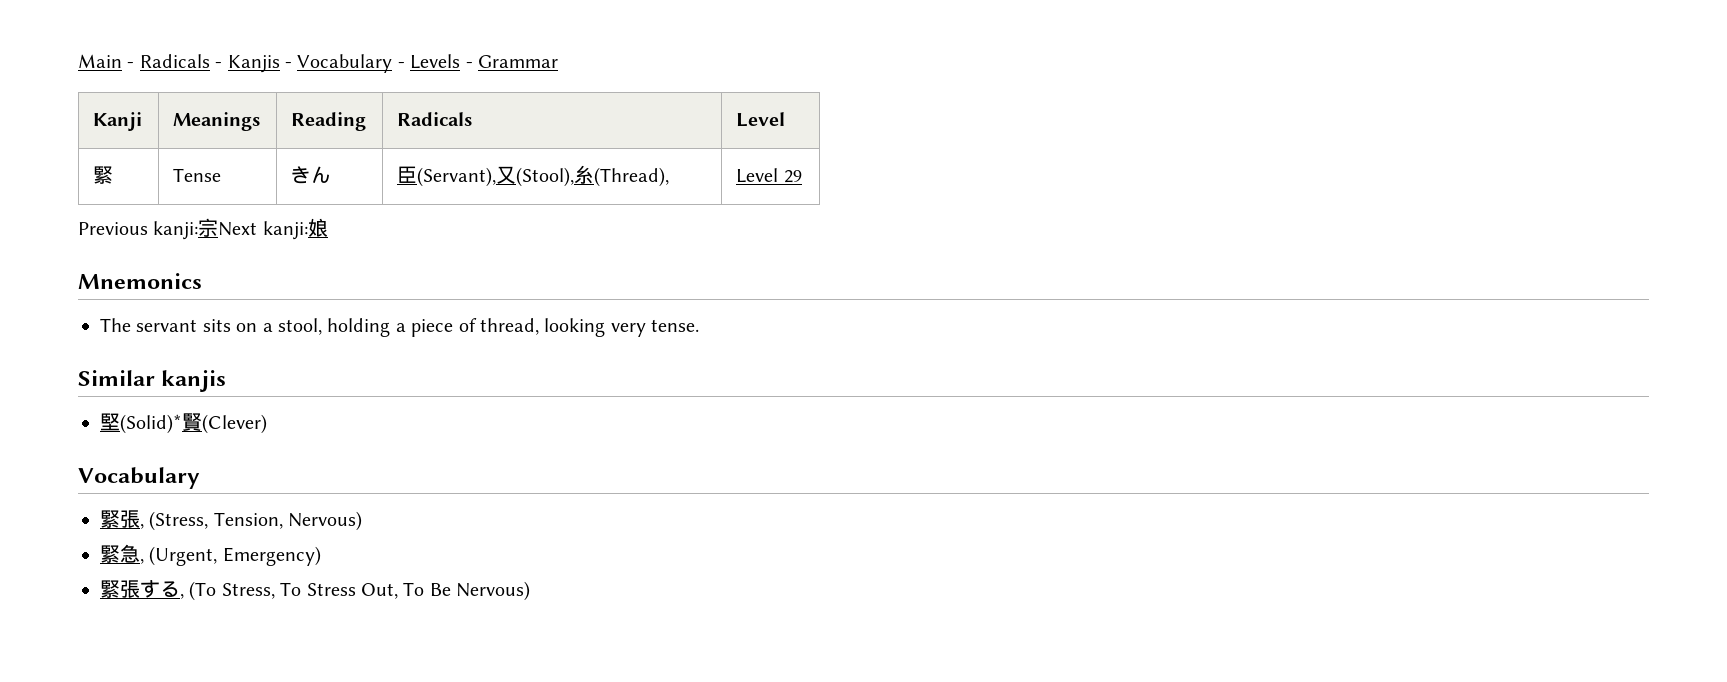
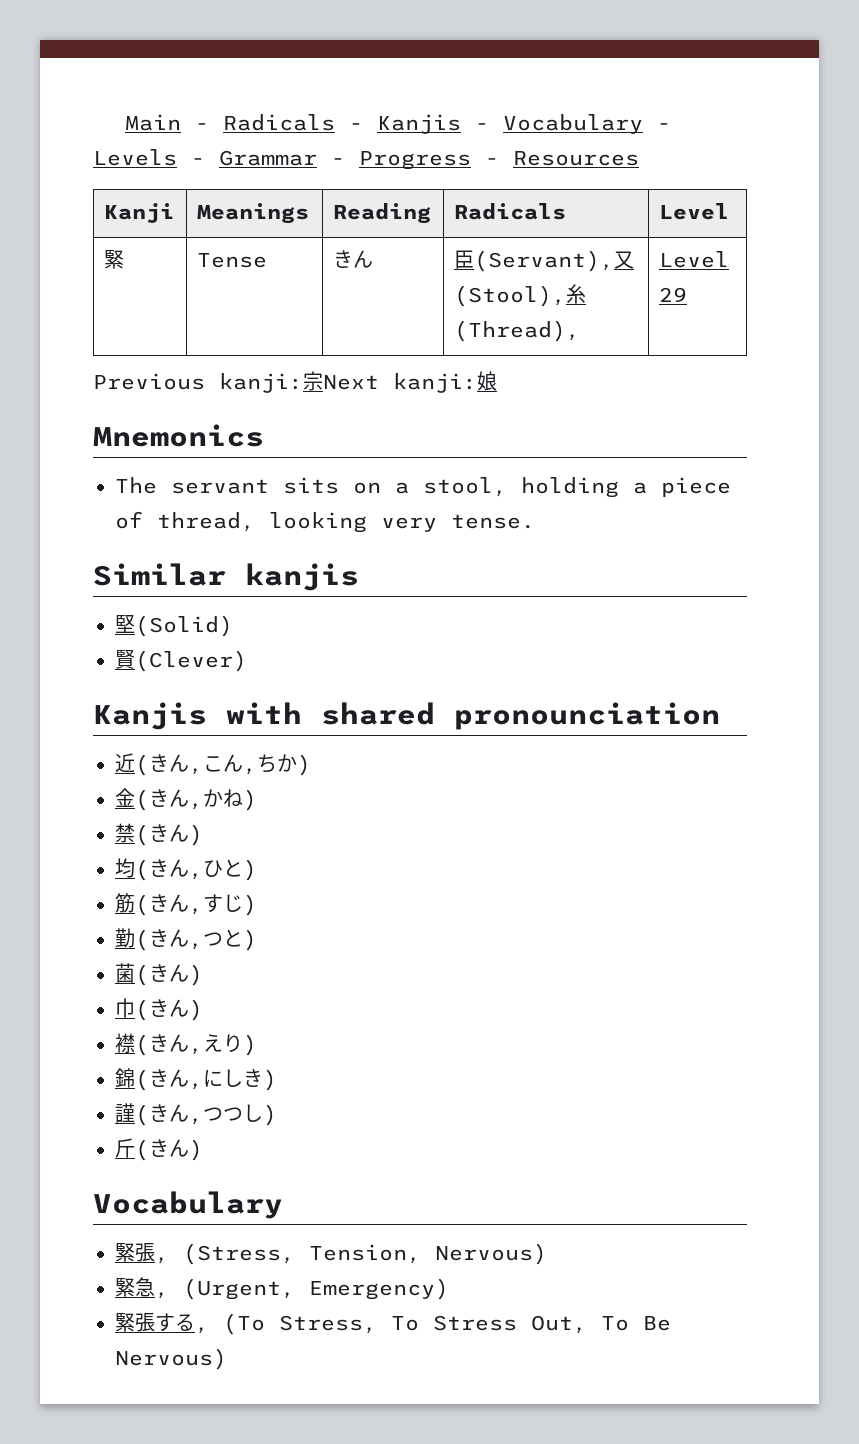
- Main - Radicals - Kanjis - Vocabulary - Levels - Grammar
+ Main - Radicals - Kanjis - Vocabulary - Levels - Grammar - Progress - Resources
- 堅(Solid)*賢(Clever)
+ 堅(Solid)
+ 賢(Clever)
+ Kanjis with shared pronounciation
+ 近(きん,こん,ちか)
+ 金(きん,かね)
+ 禁(きん)
+ 均(きん,ひと)
+ 筋(きん,すじ)
+ 勤(きん,つと)
+ 菌(きん)
+ 巾(きん)
+ 襟(きん,えり)
+ 錦(きん,にしき)
+ 謹(きん,つつし)
+ 斤(きん)

